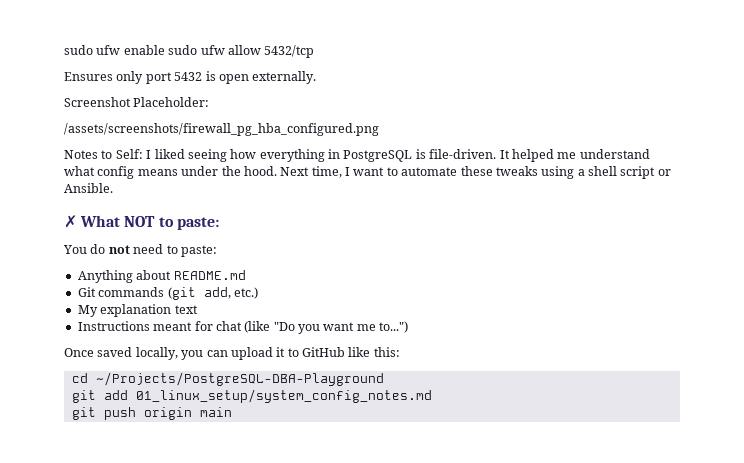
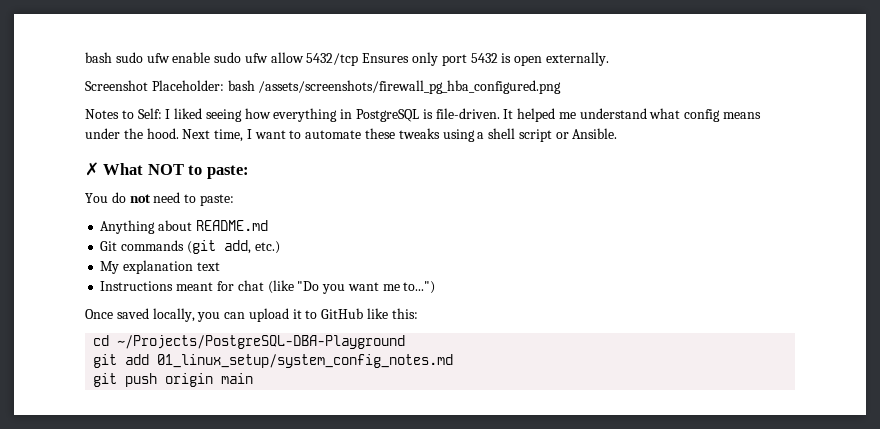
- sudo ufw enable sudo ufw allow 5432/tcp
- Ensures only port 5432 is open externally.
+ bash sudo ufw enable sudo ufw allow 5432/tcp Ensures only port 5432 is open externally.
- Screenshot Placeholder:
- /assets/screenshots/firewall_pg_hba_configured.png
+ Screenshot Placeholder: bash /assets/screenshots/firewall_pg_hba_configured.png

